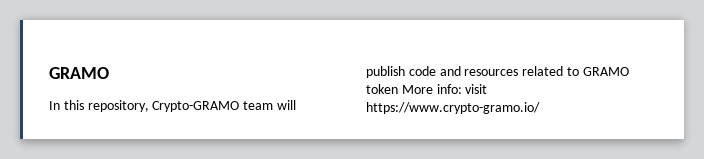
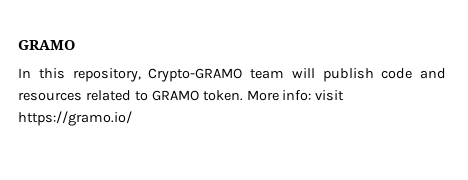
- In this repository, Crypto-GRAMO team will publish code and resources related to GRAMO token More info: visit https://www.crypto-gramo.io/
+ In this repository, Crypto-GRAMO team will publish code and resources related to GRAMO token. More info: visit https://gramo.io/

